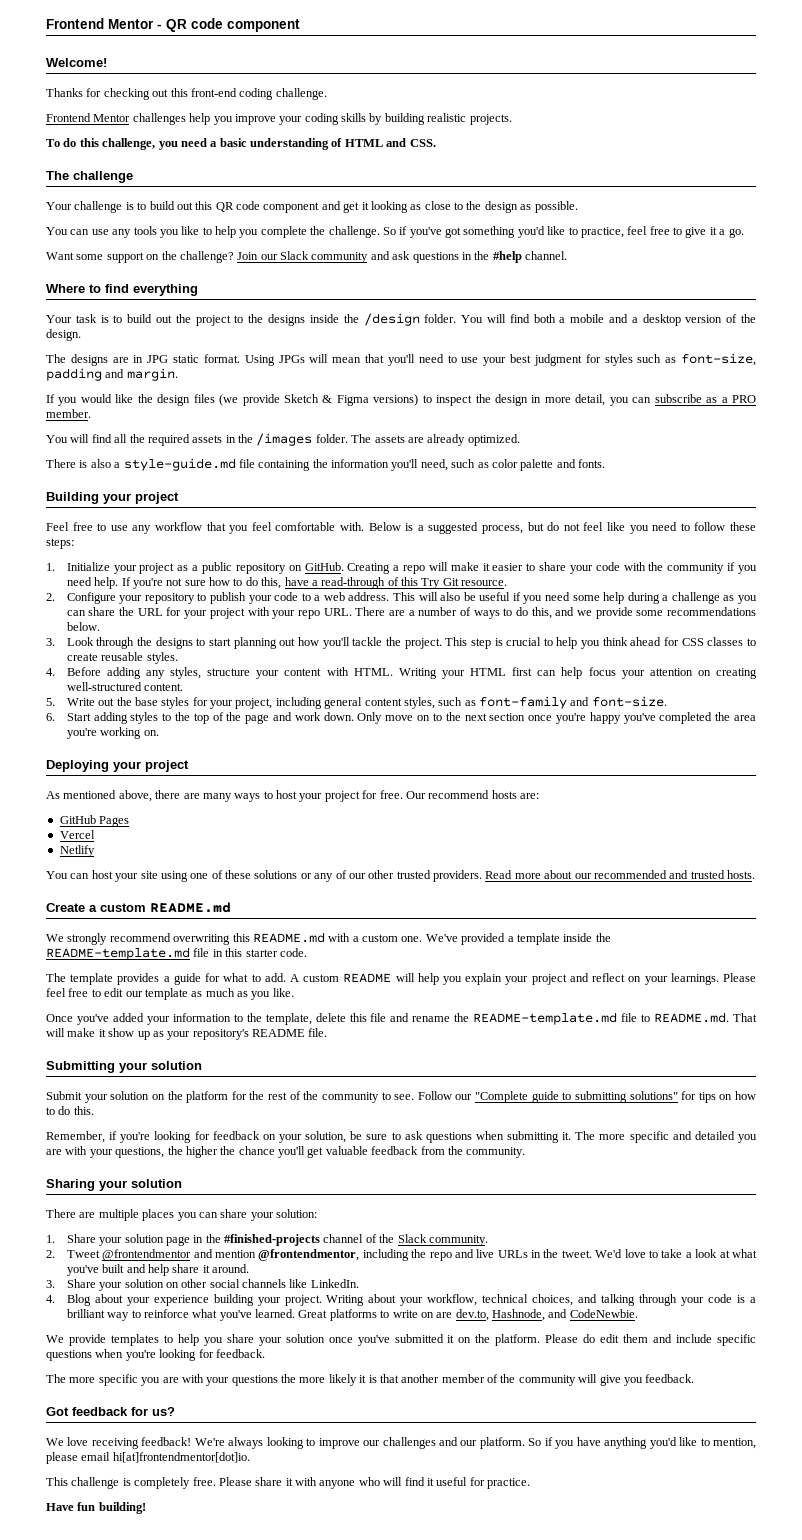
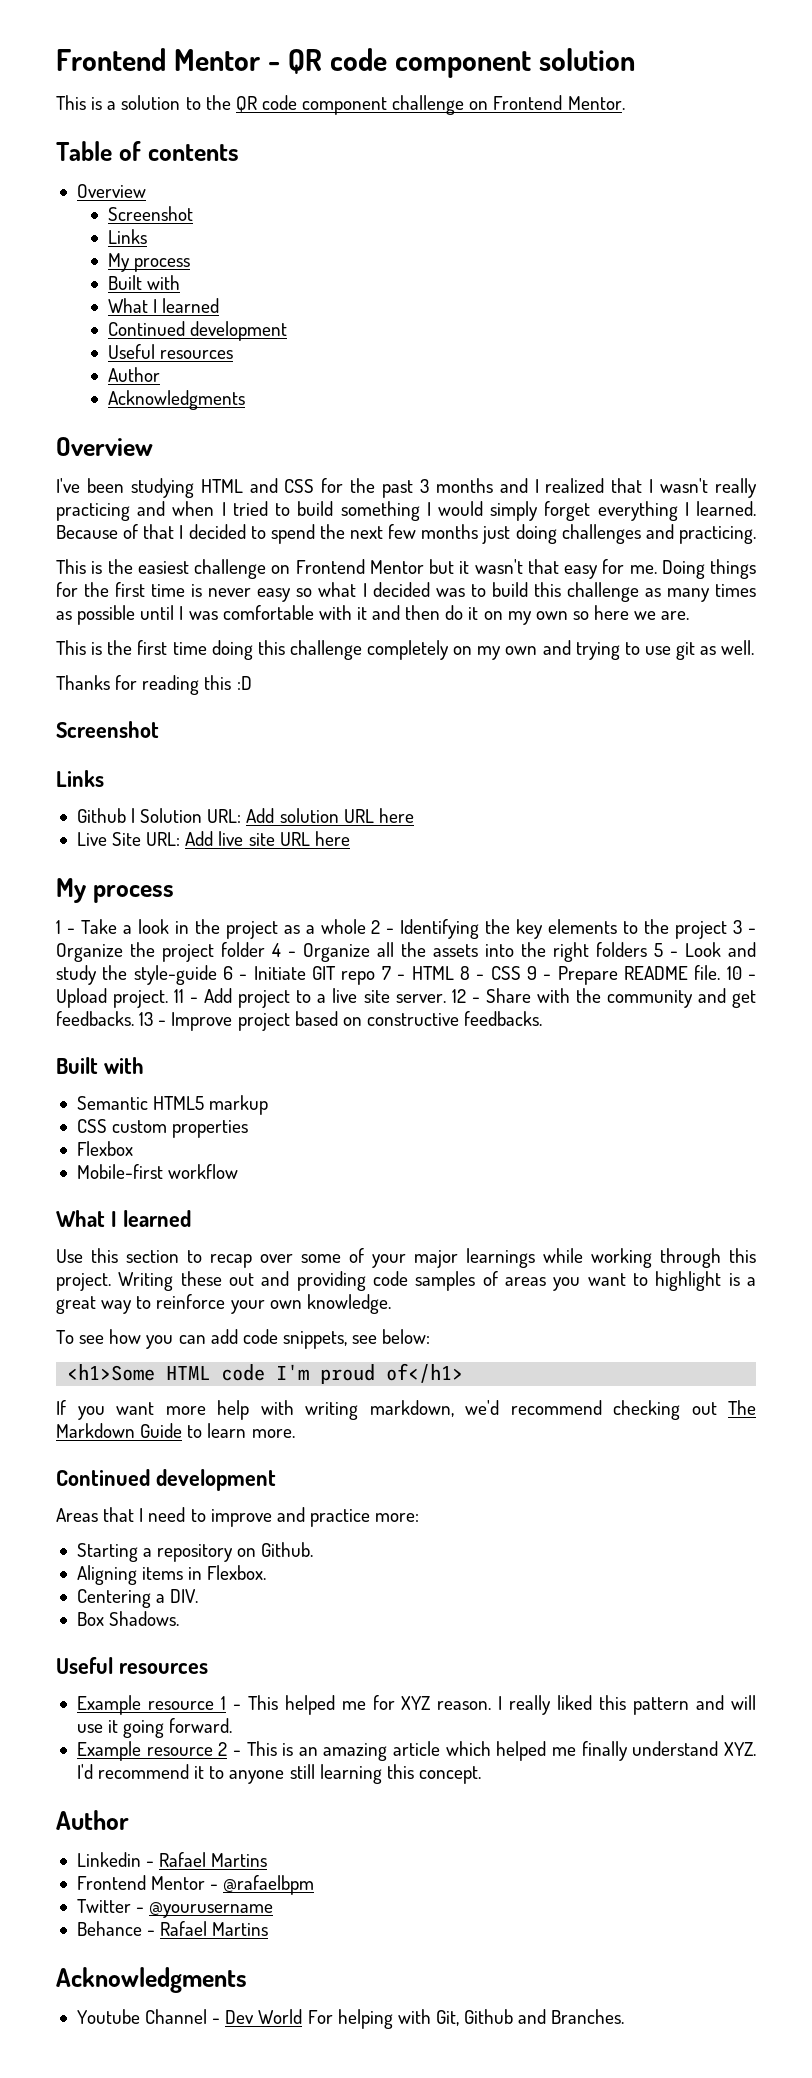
- Frontend Mentor - QR code component
- Welcome!
- Thanks for checking out this front-end coding challenge.
- Frontend Mentor challenges help you improve your coding skills by building realistic projects.
- To do this challenge, you need a basic understanding of HTML and CSS.
- The challenge
- Your challenge is to build out this QR code component and get it looking as close to the design as possible.
- You can use any tools you like to help you complete the challenge. So if you've got something you'd like to practice, feel free to give it a go.
- Want some support on the challenge? Join our Slack community and ask questions in the #help channel.
- Where to find everything
- Your task is to build out the project to the designs inside the /design folder. You will find both a mobile and a desktop version of the design.
- The designs are in JPG static format. Using JPGs will mean that you'll need to use your best judgment for styles such as font-size, padding and margin.
- If you would like the design files (we provide Sketch & Figma versions) to inspect the design in more detail, you can subscribe as a PRO member.
- You will find all the required assets in the /images folder. The assets are already optimized.
- There is also a style-guide.md file containing the information you'll need, such as color palette and fonts.
- Building your project
- Feel free to use any workflow that you feel comfortable with. Below is a suggested process, but do not feel like you need to follow these steps:
- 1. Initialize your project as a public repository on GitHub. Creating a repo will make it easier to share your code with the community if you need help. If you're not sure how to do this, have a read-through of this Try Git resource.
- 2. Configure your repository to publish your code to a web address. This will also be useful if you need some help during a challenge as you can share the URL for your project with your repo URL. There are a number of ways to do this, and we provide some recommendations below.
- 3. Look through the designs to start planning out how you'll tackle the project. This step is crucial to help you think ahead for CSS classes to create reusable styles.
- 4. Before adding any styles, structure your content with HTML. Writing your HTML first can help focus your attention on creating well-structured content.
- 5. Write out the base styles for your project, including general content styles, such as font-family and font-size.
- 6. Start adding styles to the top of the page and work down. Only move on to the next section once you're happy you've completed the area you're working on.
- Deploying your project
- As mentioned above, there are many ways to host your project for free. Our recommend hosts are:
- GitHub Pages
- Vercel
- Netlify
- You can host your site using one of these solutions or any of our other trusted providers. Read more about our recommended and trusted hosts.
- Create a custom README.md
- We strongly recommend overwriting this README.md with a custom one. We've provided a template inside the README-template.md file in this starter code.
- The template provides a guide for what to add. A custom README will help you explain your project and reflect on your learnings. Please feel free to edit our template as much as you like.
- Once you've added your information to the template, delete this file and rename the README-template.md file to README.md. That will make it show up as your repository's README file.
- Submitting your solution
- Submit your solution on the platform for the rest of the community to see. Follow our "Complete guide to submitting solutions" for tips on how to do this.
- Remember, if you're looking for feedback on your solution, be sure to ask questions when submitting it. The more specific and detailed you are with your questions, the higher the chance you'll get valuable feedback from the community.
- Sharing your solution
- There are multiple places you can share your solution:
- 1. Share your solution page in the #finished-projects channel of the Slack community.
- 2. Tweet @frontendmentor and mention @frontendmentor, including the repo and live URLs in the tweet. We'd love to take a look at what you've built and help share it around.
- 3. Share your solution on other social channels like LinkedIn.
- 4. Blog about your experience building your project. Writing about your workflow, technical choices, and talking through your code is a brilliant way to reinforce what you've learned. Great platforms to write on are dev.to, Hashnode, and CodeNewbie.
- We provide templates to help you share your solution once you've submitted it on the platform. Please do edit them and include specific questions when you're looking for feedback.
- The more specific you are with your questions the more likely it is that another member of the community will give you feedback.
- Got feedback for us?
- We love receiving feedback! We're always looking to improve our challenges and our platform. So if you have anything you'd like to mention, please email hi[at]frontendmentor[dot]io.
- This challenge is completely free. Please share it with anyone who will find it useful for practice.
- Have fun building!
+ Frontend Mentor - QR code component solution
+ This is a solution to the QR code component challenge on Frontend Mentor.
+ Table of contents
+ Overview
+ Screenshot
+ Links
+ My process
+ Built with
+ What I learned
+ Continued development
+ Useful resources
+ Author
+ Acknowledgments
+ Overview
+ I've been studying HTML and CSS for the past 3 months and I realized that I wasn't really practicing and when I tried to build something I would simply forget everything I learned. Because of that I decided to spend the next few months just doing challenges and practicing.
+ This is the easiest challenge on Frontend Mentor but it wasn't that easy for me. Doing things for the first time is never easy so what I decided was to build this challenge as many times as possible until I was comfortable with it and then do it on my own so here we are.
+ This is the first time doing this challenge completely on my own and trying to use git as well.
+ Thanks for reading this :D
+ Screenshot
+ Links
+ Github | Solution URL: Add solution URL here
+ Live Site URL: Add live site URL here
+ My process
+ 1 - Take a look in the project as a whole 2 - Identifying the key elements to the project 3 - Organize the project folder 4 - Organize all the assets into the right folders 5 - Look and study the style-guide 6 - Initiate GIT repo 7 - HTML 8 - CSS 9 - Prepare README file. 10 - Upload project. 11 - Add project to a live site server. 12 - Share with the community and get feedbacks. 13 - Improve project based on constructive feedbacks.
+ Built with
+ Semantic HTML5 markup
+ CSS custom properties
+ Flexbox
+ Mobile-first workflow
+ What I learned
+ Use this section to recap over some of your major learnings while working through this project. Writing these out and providing code samples of areas you want to highlight is a great way to reinforce your own knowledge.
+ To see how you can add code snippets, see below:
+ <h1>Some HTML code I'm proud of</h1>
+ If you want more help with writing markdown, we'd recommend checking out The Markdown Guide to learn more.
+ Continued development
+ Areas that I need to improve and practice more:
+ Starting a repository on Github.
+ Aligning items in Flexbox.
+ Centering a DIV.
+ Box Shadows.
+ Useful resources
+ Example resource 1 - This helped me for XYZ reason. I really liked this pattern and will use it going forward.
+ Example resource 2 - This is an amazing article which helped me finally understand XYZ. I'd recommend it to anyone still learning this concept.
+ Author
+ Linkedin - Rafael Martins
+ Frontend Mentor - @rafaelbpm
+ Twitter - @yourusername
+ Behance - Rafael Martins
+ Acknowledgments
+ Youtube Channel - Dev World For helping with Git, Github and Branches.

